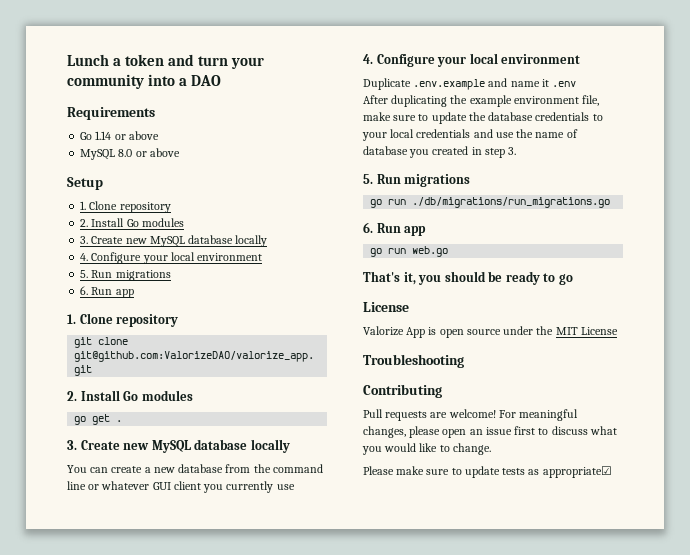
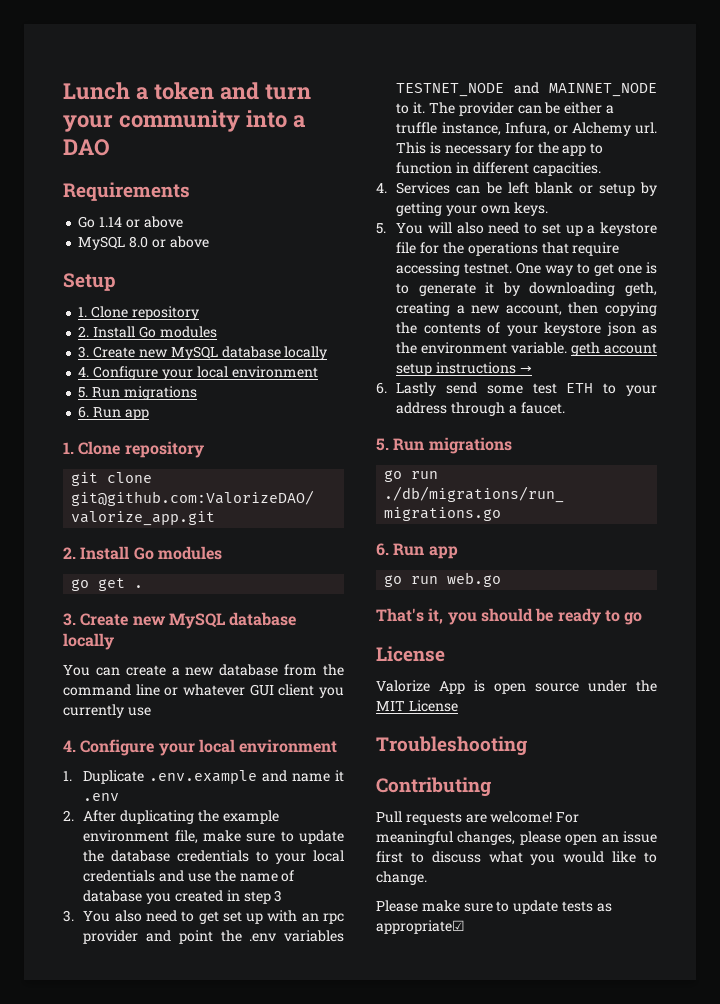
- Duplicate .env.example and name it .env
+ 1. Duplicate .env.example and name it .env
- After duplicating the example environment file, make sure to update the database credentials to your local credentials and use the name of database you created in step 3.
+ 2. After duplicating the example environment file, make sure to update the database credentials to your local credentials and use the name of database you created in step 3
+ 3. You also need to get set up with an rpc provider and point the .env variables TESTNET_NODE and MAINNET_NODE to it. The provider can be either a truffle instance, Infura, or Alchemy url. This is necessary for the app to function in different capacities.
+ 4. Services can be left blank or setup by getting your own keys.
+ 5. You will also need to set up a keystore file for the operations that require accessing testnet. One way to get one is to generate it by downloading geth, creating a new account, then copying the contents of your keystore json as the environment variable. geth account setup instructions →
+ 6. Lastly send some test ETH to your address through a faucet.

